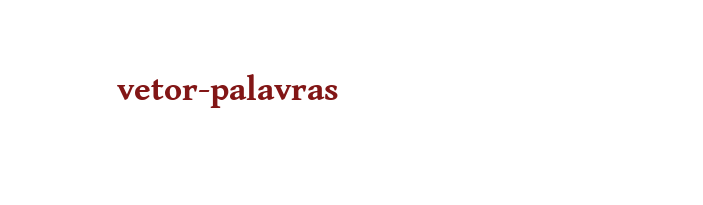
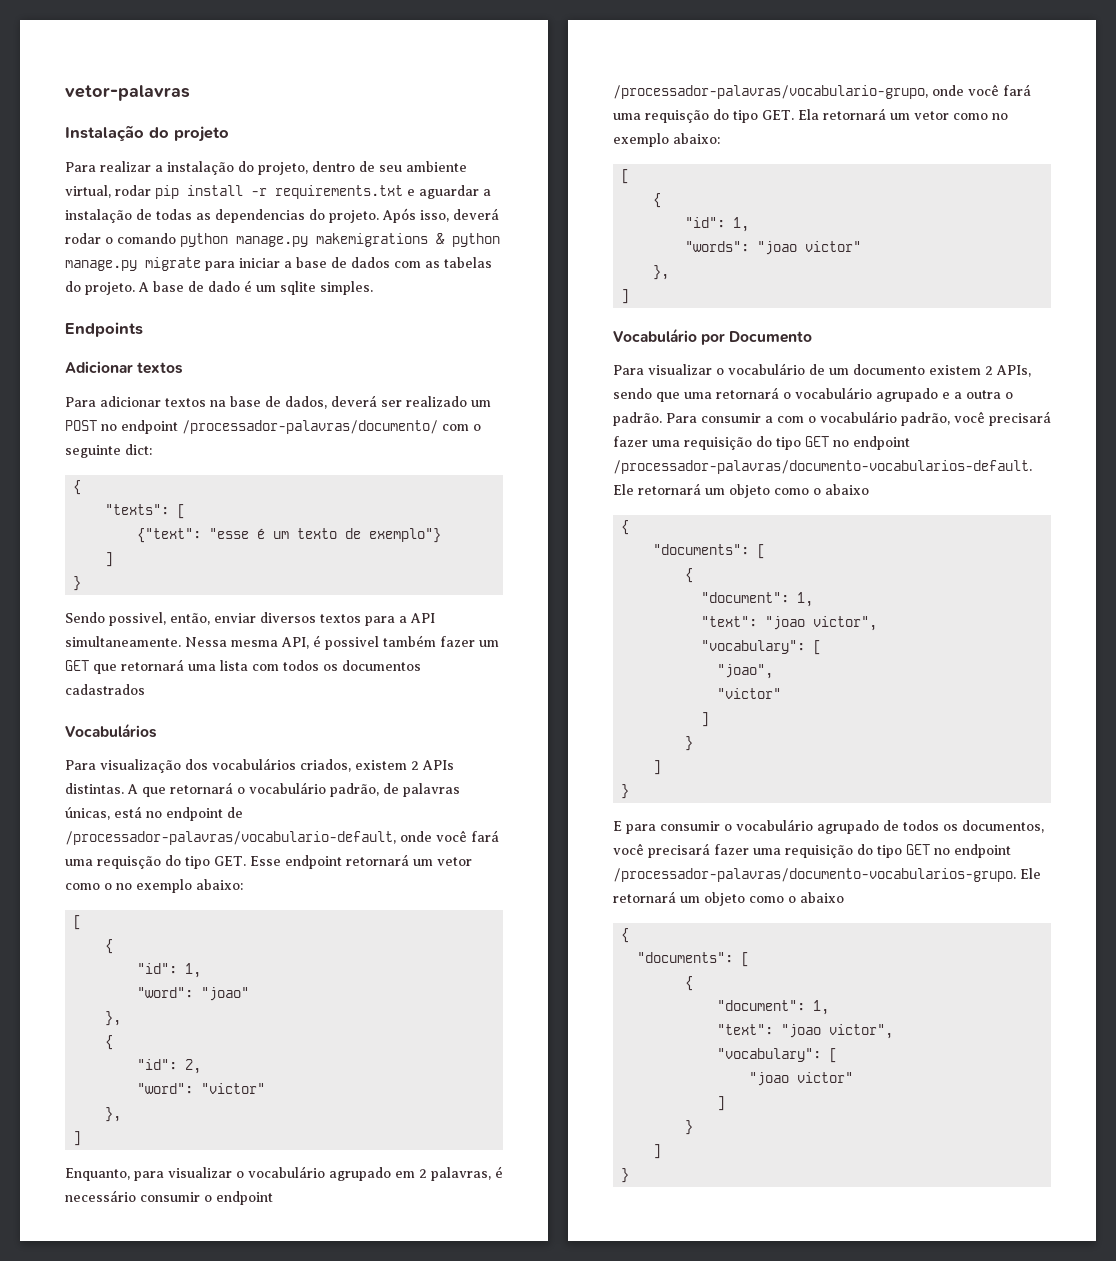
+ Instalação do projeto
+ Para realizar a instalação do projeto, dentro de seu ambiente virtual, rodar pip install -r requirements.txt e aguardar a instalação de todas as dependencias do projeto. Após isso, deverá rodar o comando python manage.py makemigrations & python manage.py migrate para iniciar a base de dados com as tabelas do projeto. A base de dado é um sqlite simples.
+ Endpoints
+ Adicionar textos
+ Para adicionar textos na base de dados, deverá ser realizado um POST no endpoint /processador-palavras/documento/ com o seguinte dict:
+ {
+ "texts": [
+ {"text": "esse é um texto de exemplo"}
+ ]
+ }
+ Sendo possivel, então, enviar diversos textos para a API simultaneamente. Nessa mesma API, é possivel também fazer um GET que retornará uma lista com todos os documentos cadastrados
+ Vocabulários
+ Para visualização dos vocabulários criados, existem 2 APIs distintas. A que retornará o vocabulário padrão, de palavras únicas, está no endpoint de /processador-palavras/vocabulario-default, onde você fará uma requisção do tipo GET. Esse endpoint retornará um vetor como o no exemplo abaixo:
+ [
+ {
+ "id": 1,
+ "word": "joao"
+ },
+ {
+ "id": 2,
+ "word": "victor"
+ },
+ ]
+ Enquanto, para visualizar o vocabulário agrupado em 2 palavras, é necessário consumir o endpoint /processador-palavras/vocabulario-grupo, onde você fará uma requisção do tipo GET. Ela retornará um vetor como no exemplo abaixo:
+ [
+ {
+ "id": 1,
+ "words": "joao victor"
+ },
+ ]
+ Vocabulário por Documento
+ Para visualizar o vocabulário de um documento existem 2 APIs, sendo que uma retornará o vocabulário agrupado e a outra o padrão. Para consumir a com o vocabulário padrão, você precisará fazer uma requisição do tipo GET no endpoint /processador-palavras/documento-vocabularios-default. Ele retornará um objeto como o abaixo
+ {
+ "documents": [
+ {
+ "document": 1,
+ "text": "joao victor",
+ "vocabulary": [
+ "joao",
+ "victor"
+ ]
+ }
+ ]
+ }
+ E para consumir o vocabulário agrupado de todos os documentos, você precisará fazer uma requisição do tipo GET no endpoint /processador-palavras/documento-vocabularios-grupo. Ele retornará um objeto como o abaixo
+ {
+ "documents": [
+ {
+ "document": 1,
+ "text": "joao victor",
+ "vocabulary": [
+ "joao victor"
+ ]
+ }
+ ]
+ }

